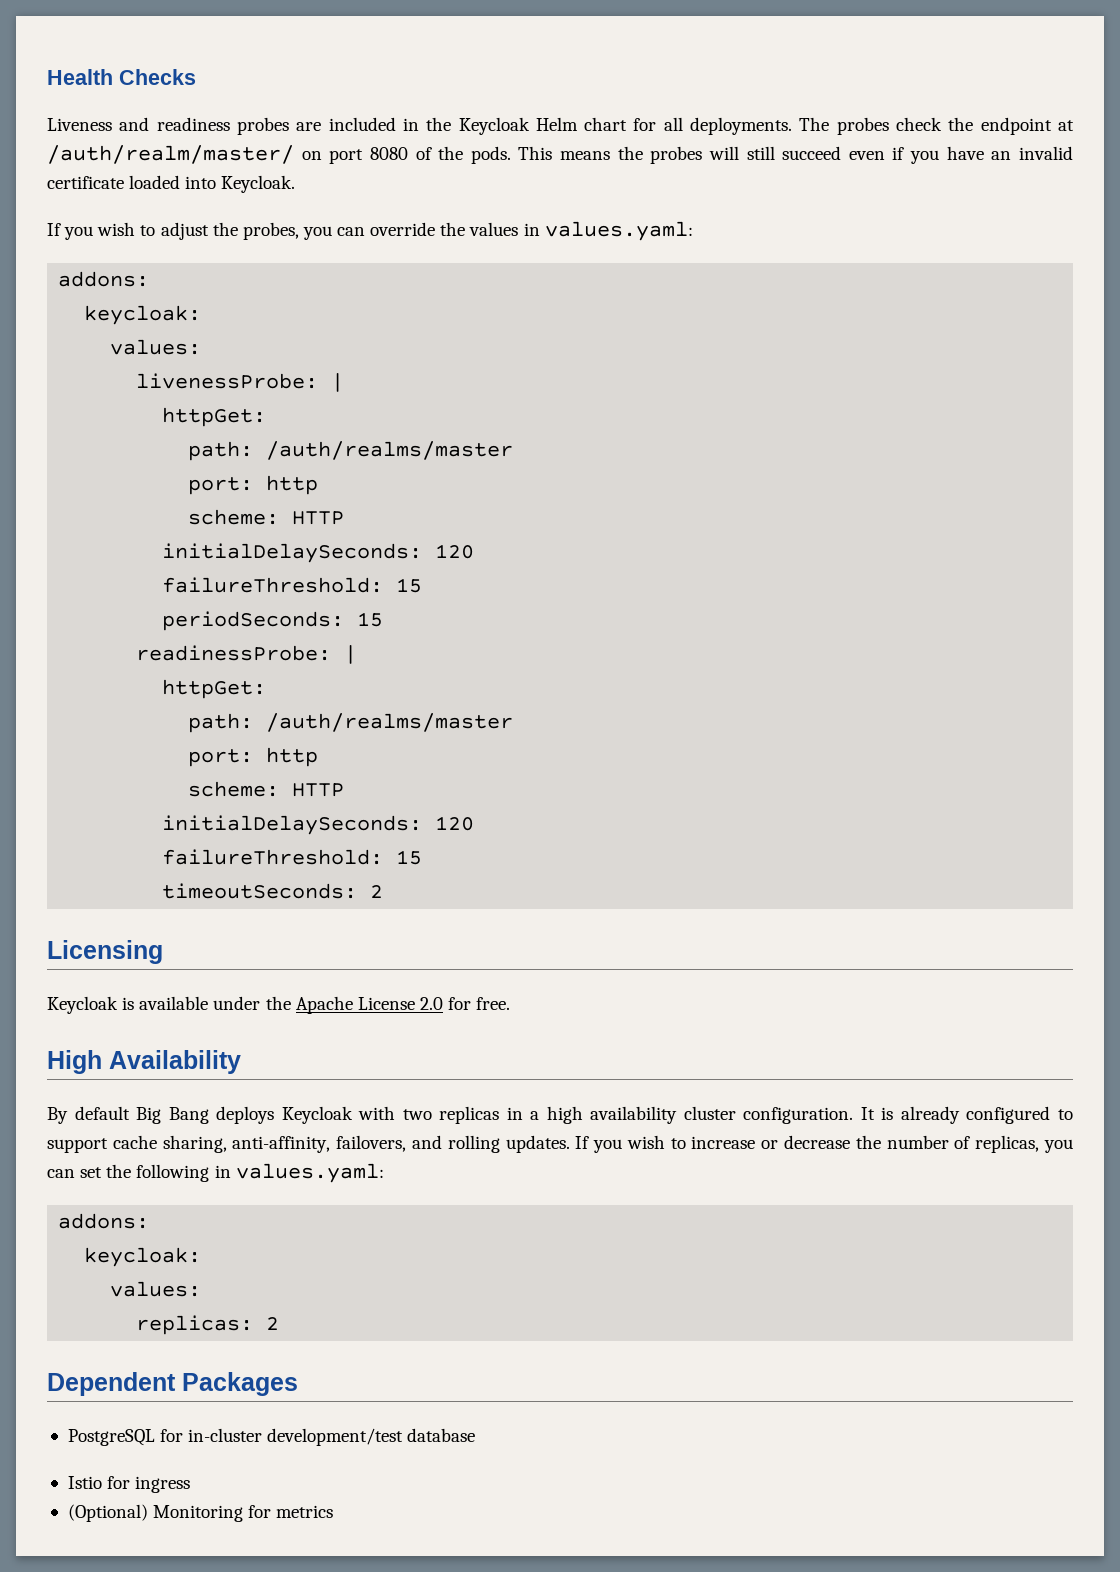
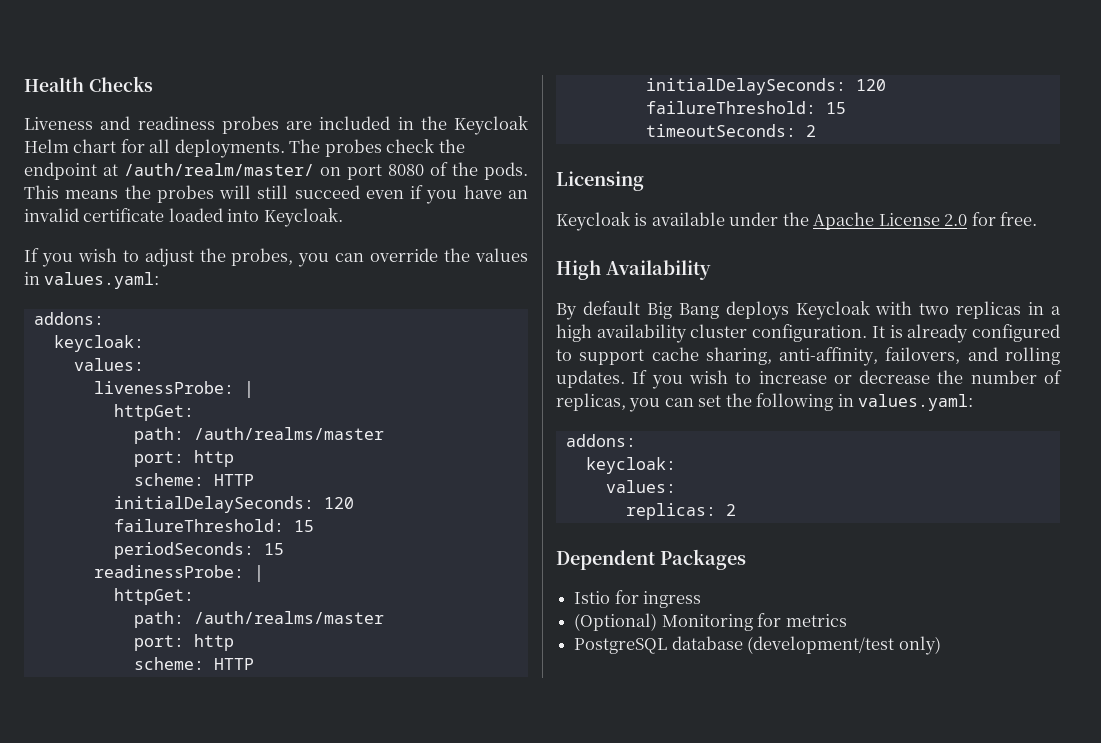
- PostgreSQL for in-cluster development/test database
+ PostgreSQL database (development/test only)

